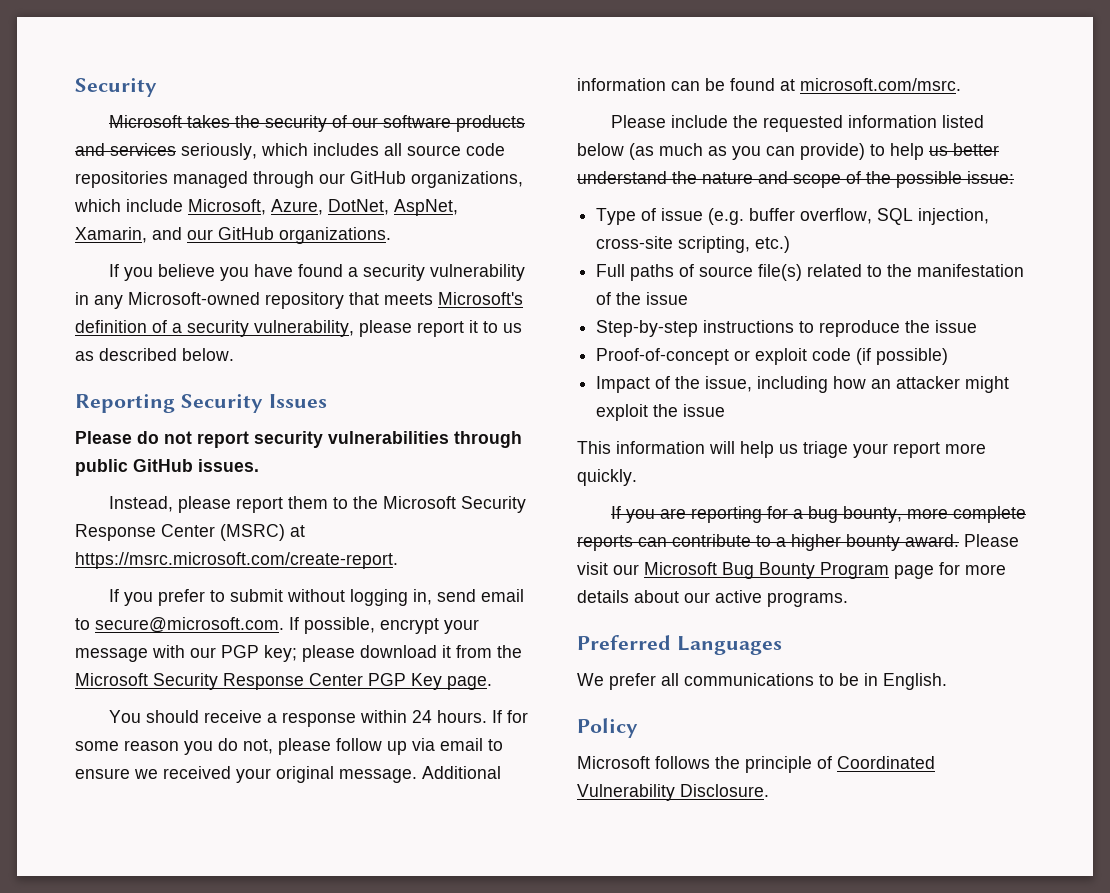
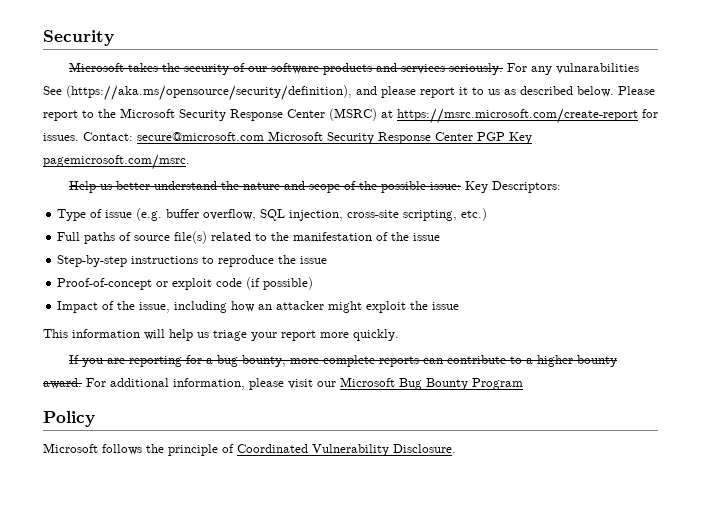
- Microsoft takes the security of our software products and services seriously, which includes all source code repositories managed through our GitHub organizations, which include Microsoft, Azure, DotNet, AspNet, Xamarin, and our GitHub organizations.
- If you believe you have found a security vulnerability in any Microsoft-owned repository that meets Microsoft's definition of a security vulnerability, please report it to us as described below.
- Reporting Security Issues
- Please do not report security vulnerabilities through public GitHub issues.
- Instead, please report them to the Microsoft Security Response Center (MSRC) at https://msrc.microsoft.com/create-report.
- If you prefer to submit without logging in, send email to secure@microsoft.com. If possible, encrypt your message with our PGP key; please download it from the Microsoft Security Response Center PGP Key page.
- You should receive a response within 24 hours. If for some reason you do not, please follow up via email to ensure we received your original message. Additional information can be found at microsoft.com/msrc.
- Please include the requested information listed below (as much as you can provide) to help us better understand the nature and scope of the possible issue:
+ Microsoft takes the security of our software products and services seriously. For any vulnarabilities See (https://aka.ms/opensource/security/definition), and please report it to us as described below. Please report to the Microsoft Security Response Center (MSRC) at https://msrc.microsoft.com/create-report for issues. Contact: secure@microsoft.com Microsoft Security Response Center PGP Key pagemicrosoft.com/msrc.
+ Help us better understand the nature and scope of the possible issue: Key Descriptors:
- Please visit our Microsoft Bug Bounty Program page for more details about our active programs.
- Preferred Languages
- We prefer all communications to be in English.
+ For additional information, please visit our Microsoft Bug Bounty Program

